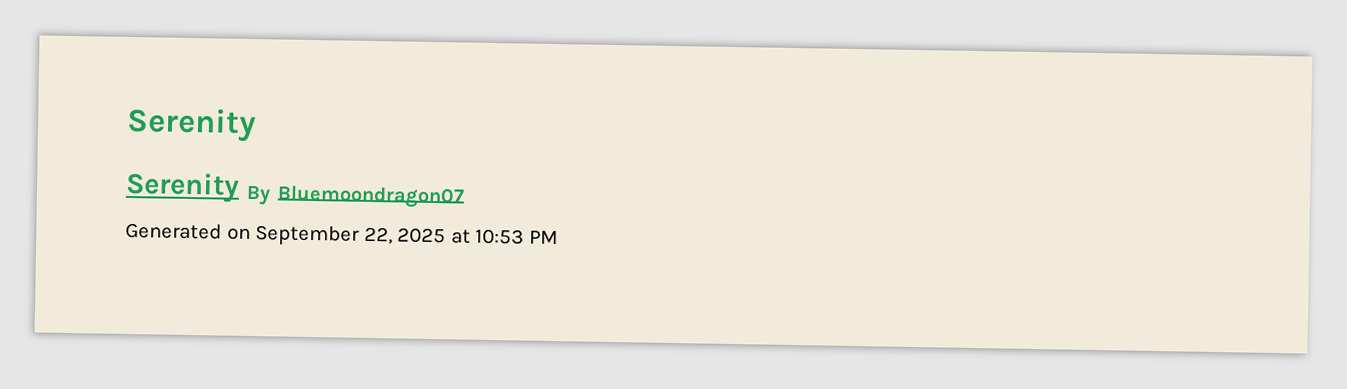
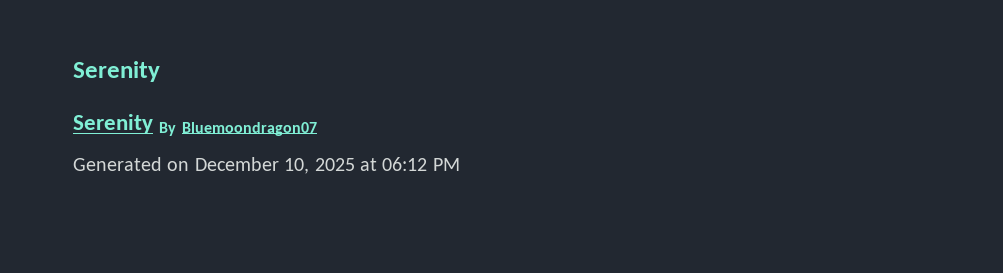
- Generated on September 22, 2025 at 10:53 PM
+ Generated on December 10, 2025 at 06:12 PM

